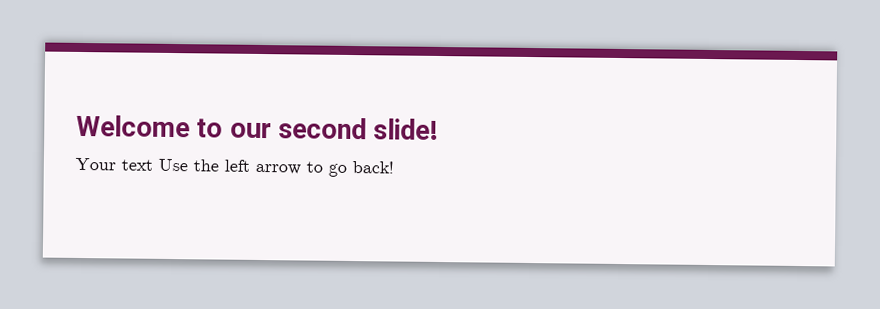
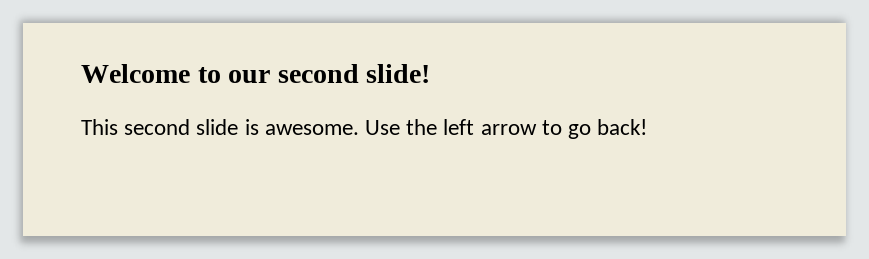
- Your text Use the left arrow to go back!
+ This second slide is awesome. Use the left arrow to go back!

